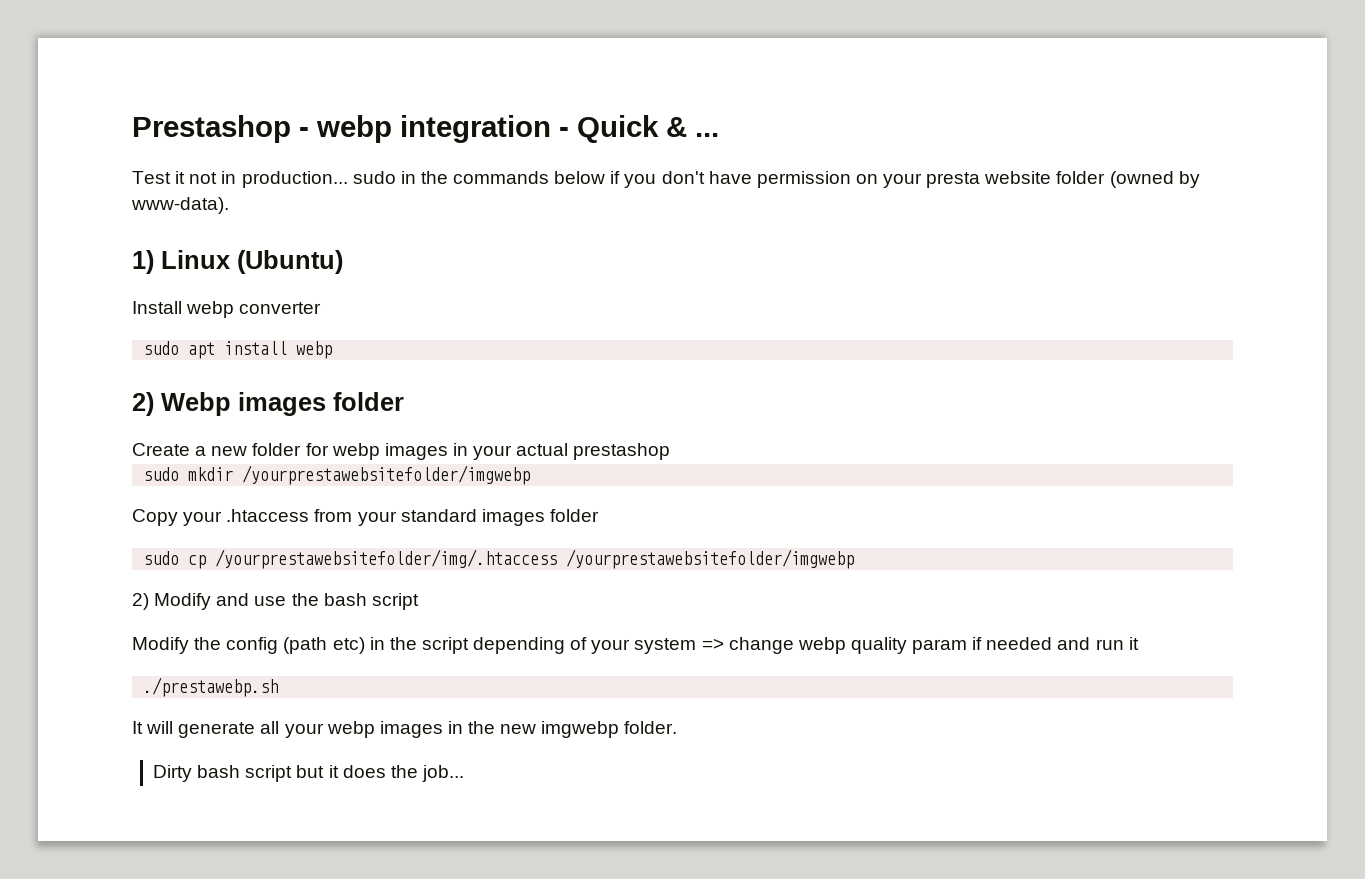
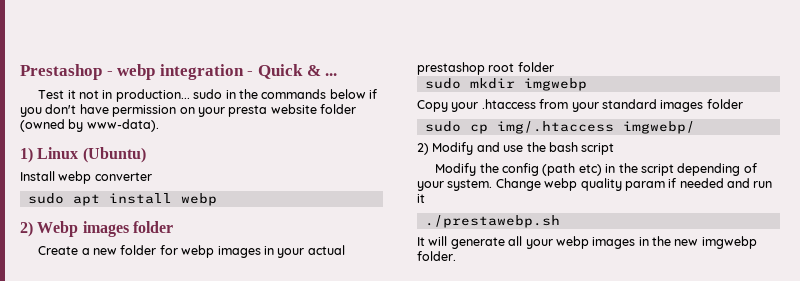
- Create a new folder for webp images in your actual prestashop
+ Create a new folder for webp images in your actual prestashop root folder
- sudo mkdir /yourprestawebsitefolder/imgwebp
+ sudo mkdir imgwebp
- sudo cp /yourprestawebsitefolder/img/.htaccess /yourprestawebsitefolder/imgwebp
+ sudo cp img/.htaccess imgwebp/
- Modify the config (path etc) in the script depending of your system => change webp quality param if needed and run it
+ Modify the config (path etc) in the script depending of your system. Change webp quality param if needed and run it
- Dirty bash script but it does the job...

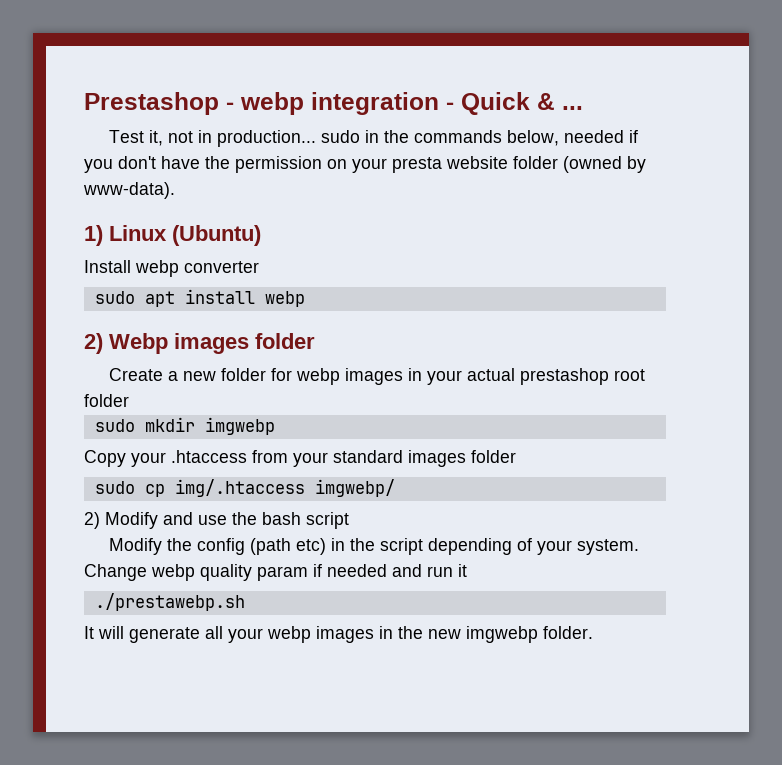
- Test it not in production... sudo in the commands below if you don't have permission on your presta website folder (owned by www-data).
+ Test it, not in production... sudo in the commands below, needed if you don't have the permission on your presta website folder (owned by www-data).

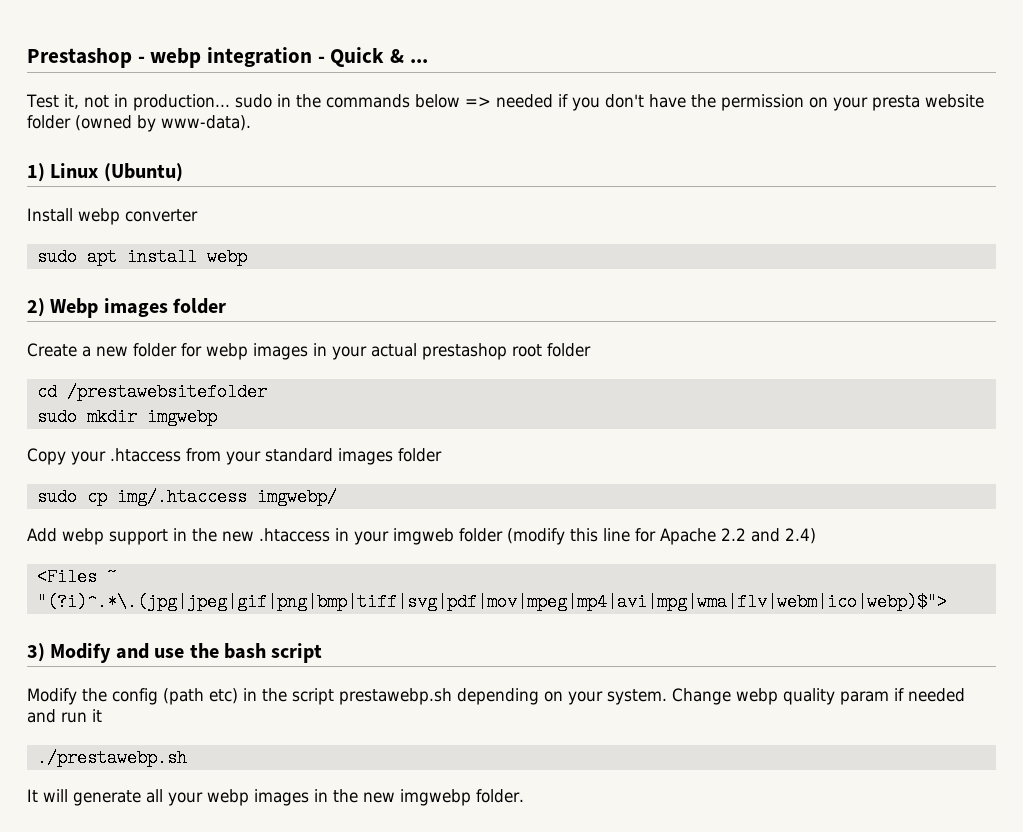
- Test it, not in production... sudo in the commands below, needed if you don't have the permission on your presta website folder (owned by www-data).
+ Test it, not in production... sudo in the commands below => needed if you don't have the permission on your presta website folder (owned by www-data).
+ cd /prestawebsitefolder
- 2) Modify and use the bash script
+ Add webp support in the new .htaccess in your imgweb folder (modify this line for Apache 2.2 and 2.4)
+ <Files ~ "(?i)^.*\.(jpg|jpeg|gif|png|bmp|tiff|svg|pdf|mov|mpeg|mp4|avi|mpg|wma|flv|webm|ico|webp)$">
+ 3) Modify and use the bash script
- Modify the config (path etc) in the script depending of your system.
+ Modify the config (path etc) in the script prestawebp.sh depending on your system.

